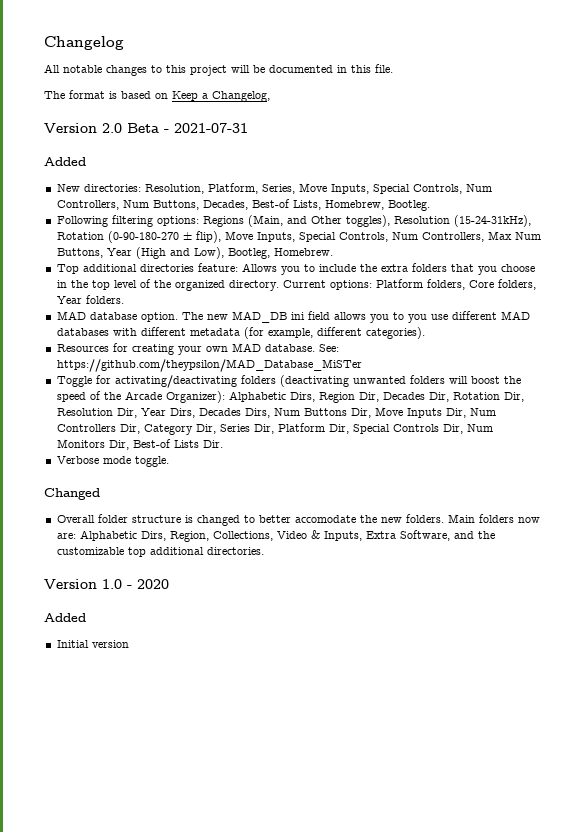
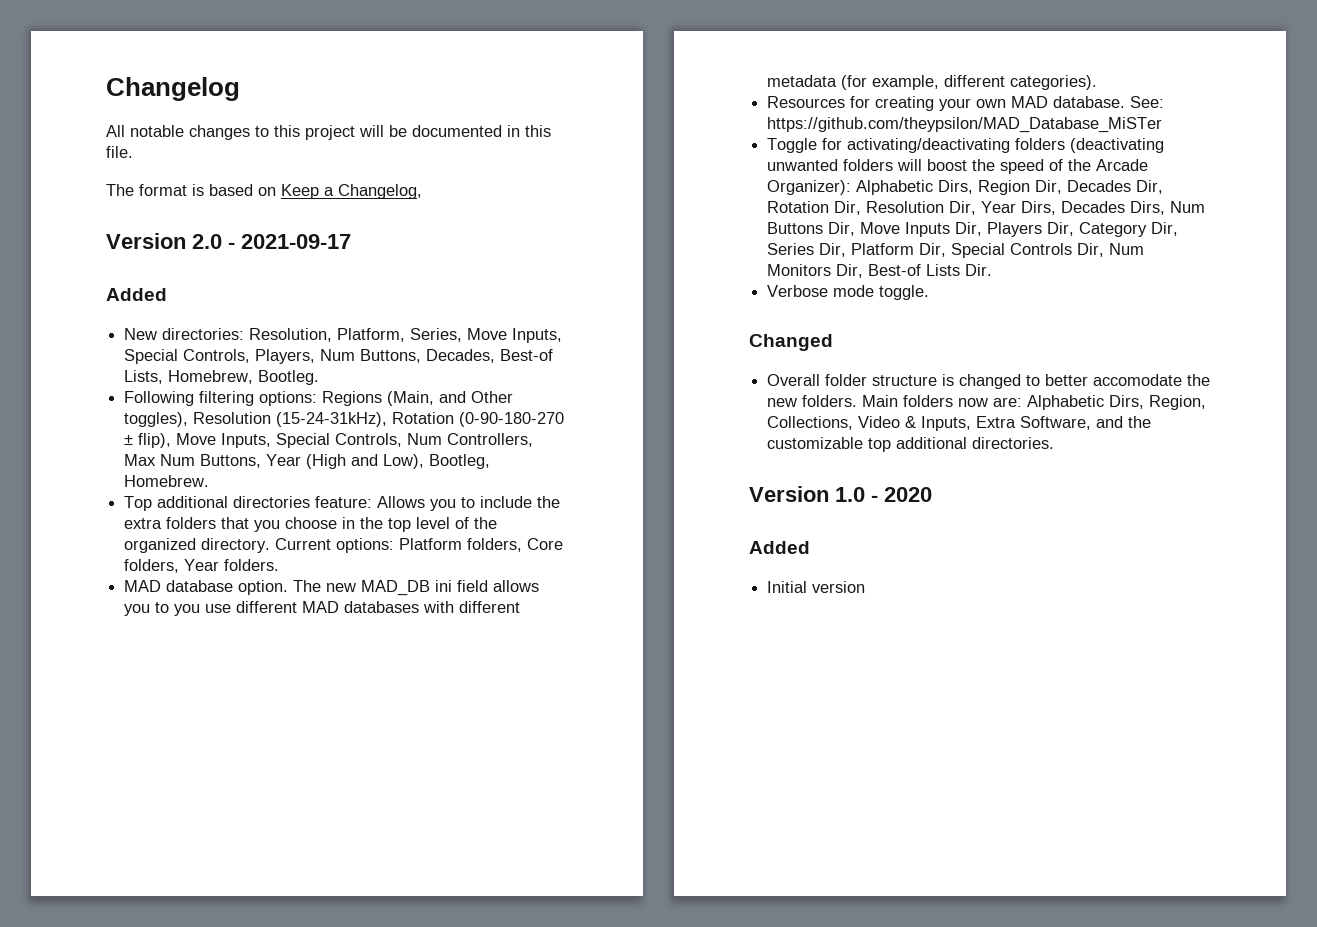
- Version 2.0 Beta - 2021-07-31
+ Version 2.0 - 2021-09-17
- New directories: Resolution, Platform, Series, Move Inputs, Special Controls, Num Controllers, Num Buttons, Decades, Best-of Lists, Homebrew, Bootleg.
+ New directories: Resolution, Platform, Series, Move Inputs, Special Controls, Players, Num Buttons, Decades, Best-of Lists, Homebrew, Bootleg.
- Toggle for activating/deactivating folders (deactivating unwanted folders will boost the speed of the Arcade Organizer): Alphabetic Dirs, Region Dir, Decades Dir, Rotation Dir, Resolution Dir, Year Dirs, Decades Dirs, Num Buttons Dir, Move Inputs Dir, Num Controllers Dir, Category Dir, Series Dir, Platform Dir, Special Controls Dir, Num Monitors Dir, Best-of Lists Dir.
+ Toggle for activating/deactivating folders (deactivating unwanted folders will boost the speed of the Arcade Organizer): Alphabetic Dirs, Region Dir, Decades Dir, Rotation Dir, Resolution Dir, Year Dirs, Decades Dirs, Num Buttons Dir, Move Inputs Dir, Players Dir, Category Dir, Series Dir, Platform Dir, Special Controls Dir, Num Monitors Dir, Best-of Lists Dir.

